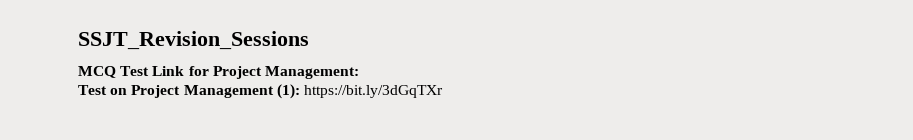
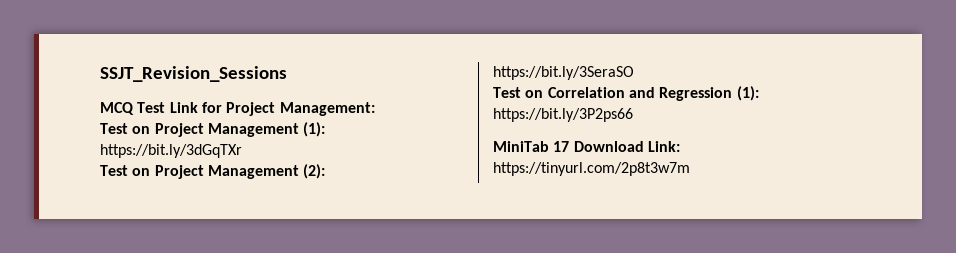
+ Test on Project Management (2): https://bit.ly/3SeraSO
+ Test on Correlation and Regression (1): https://bit.ly/3P2ps66
+ MiniTab 17 Download Link: https://tinyurl.com/2p8t3w7m

